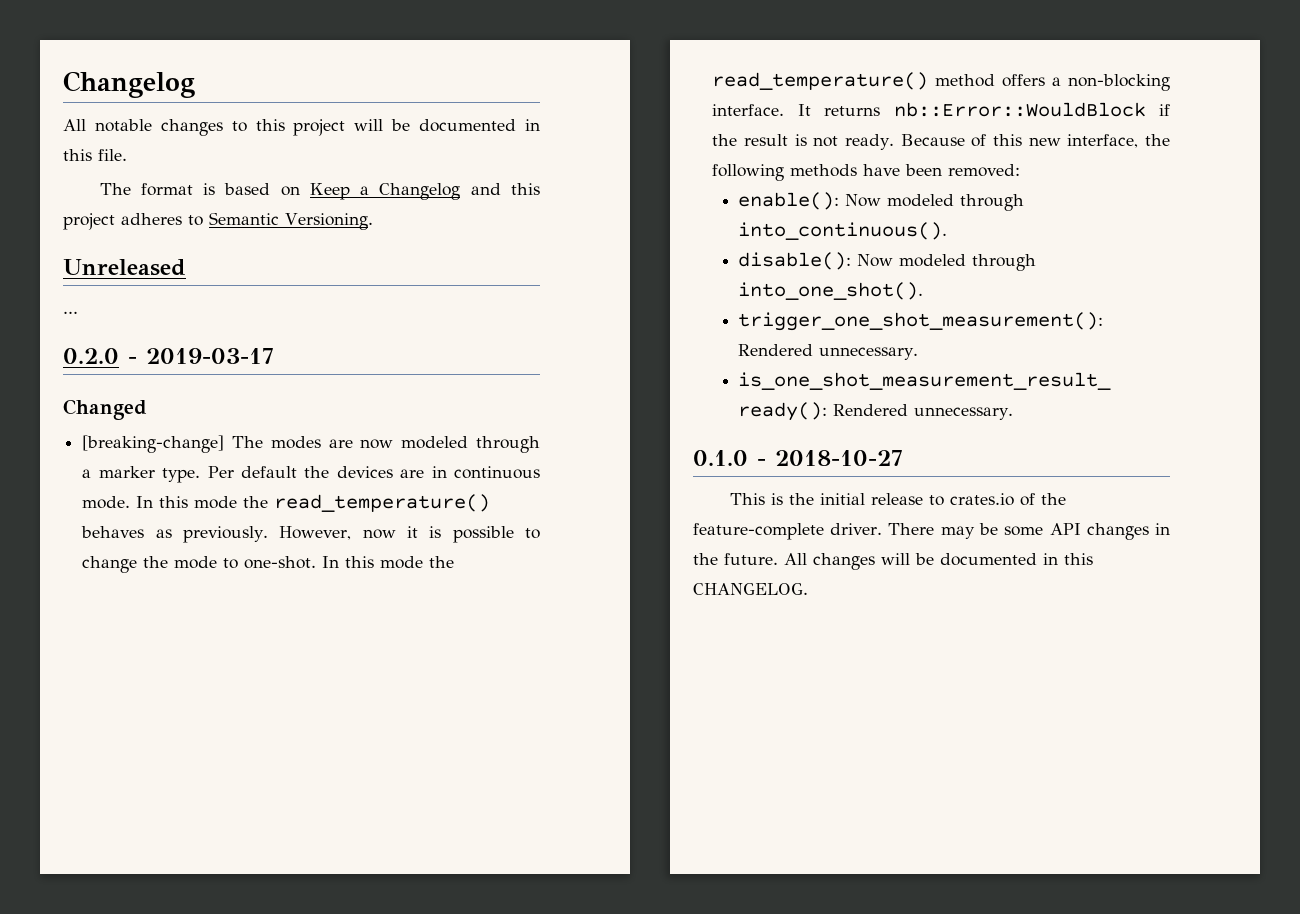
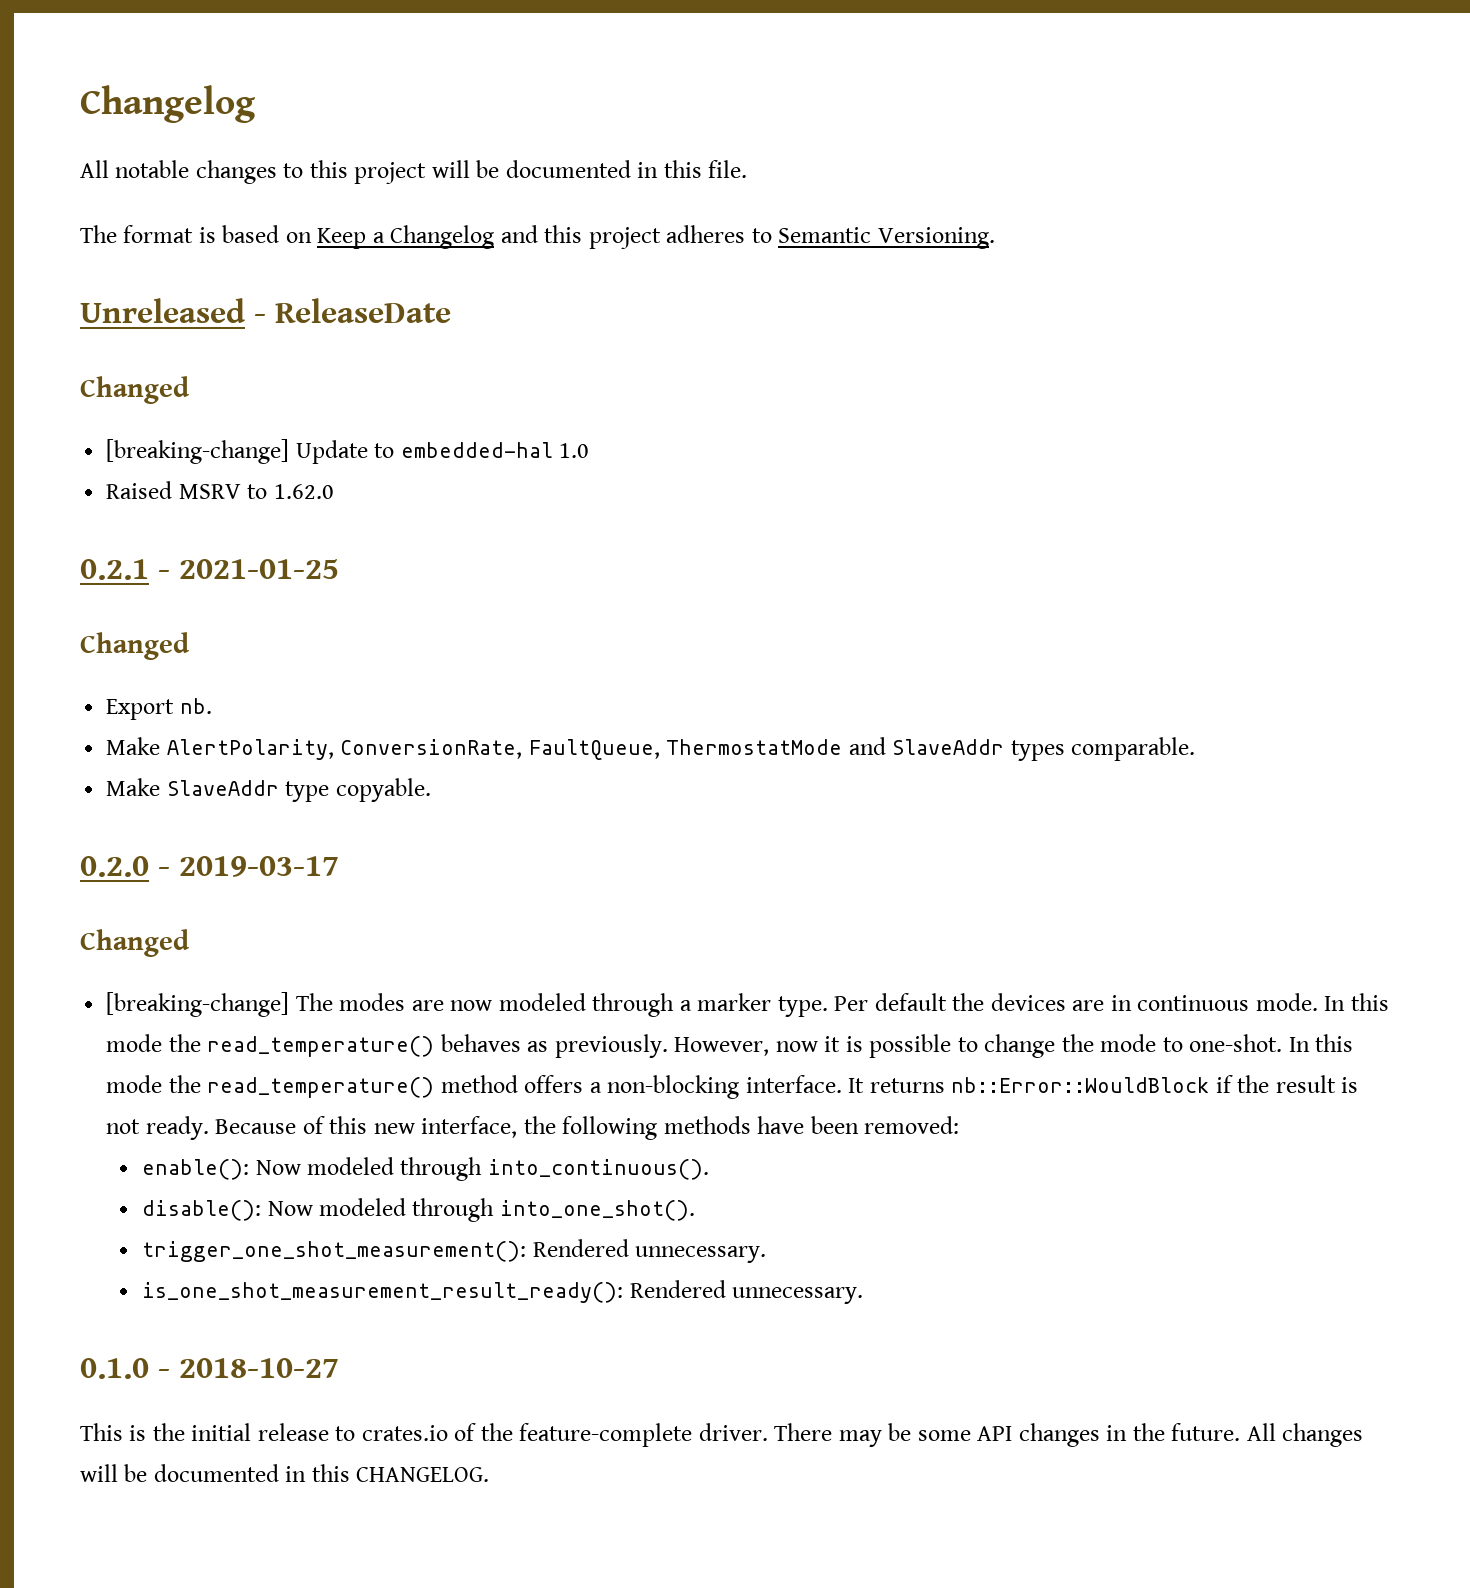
- Unreleased
- ...
+ Unreleased - ReleaseDate
+ Changed
+ [breaking-change] Update to embedded-hal 1.0
+ Raised MSRV to 1.62.0
+ 0.2.1 - 2021-01-25
+ Changed
+ Export nb.
+ Make AlertPolarity, ConversionRate, FaultQueue, ThermostatMode and SlaveAddr types comparable.
+ Make SlaveAddr type copyable.

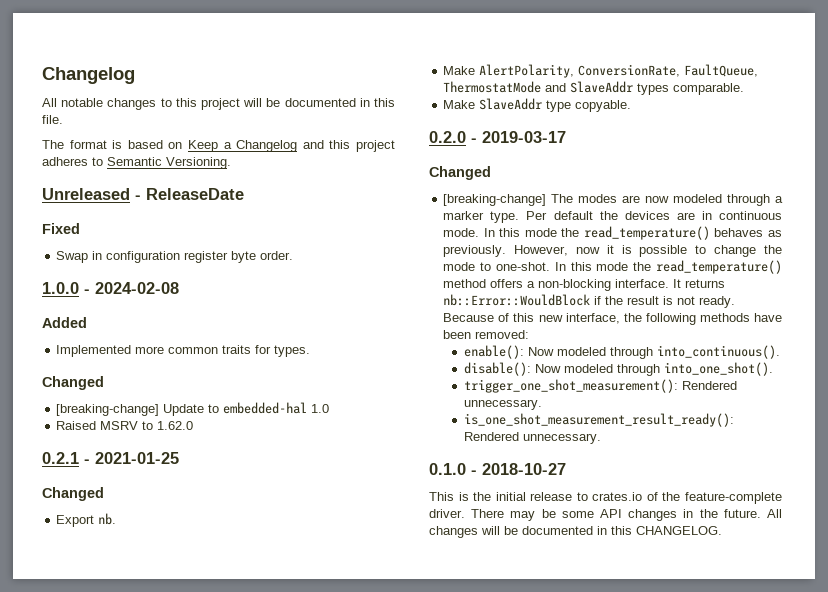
+ Fixed
+ Swap in configuration register byte order.
+ 1.0.0 - 2024-02-08
+ Added
+ Implemented more common traits for types.

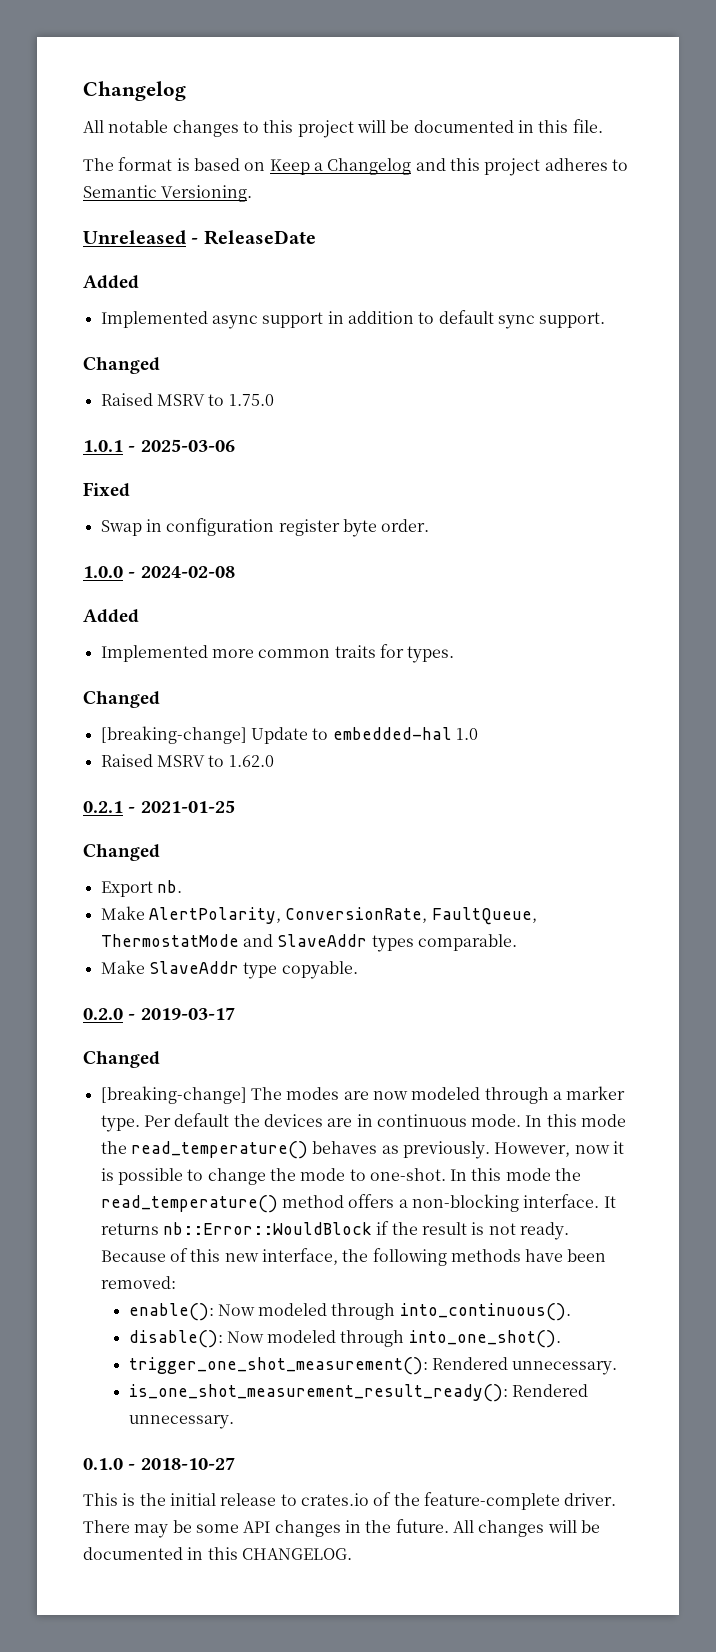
  Unreleased - ReleaseDate
+ Added
+ Implemented async support in addition to default sync support.
+ Changed
+ Raised MSRV to 1.75.0
+ 1.0.1 - 2025-03-06

